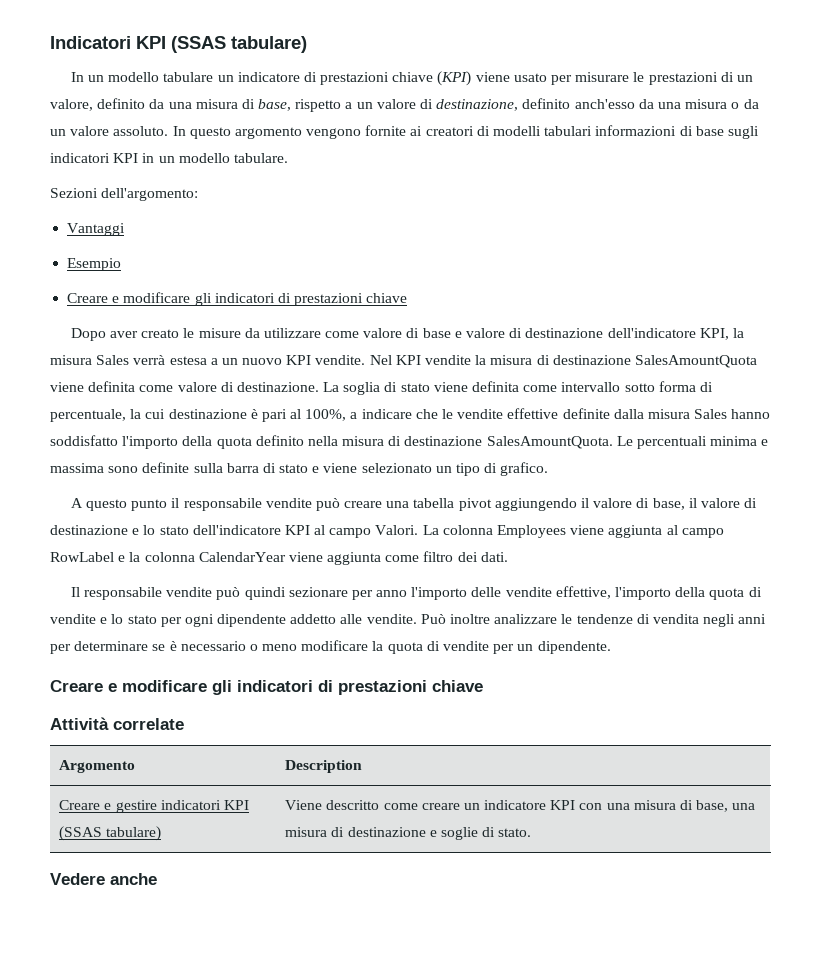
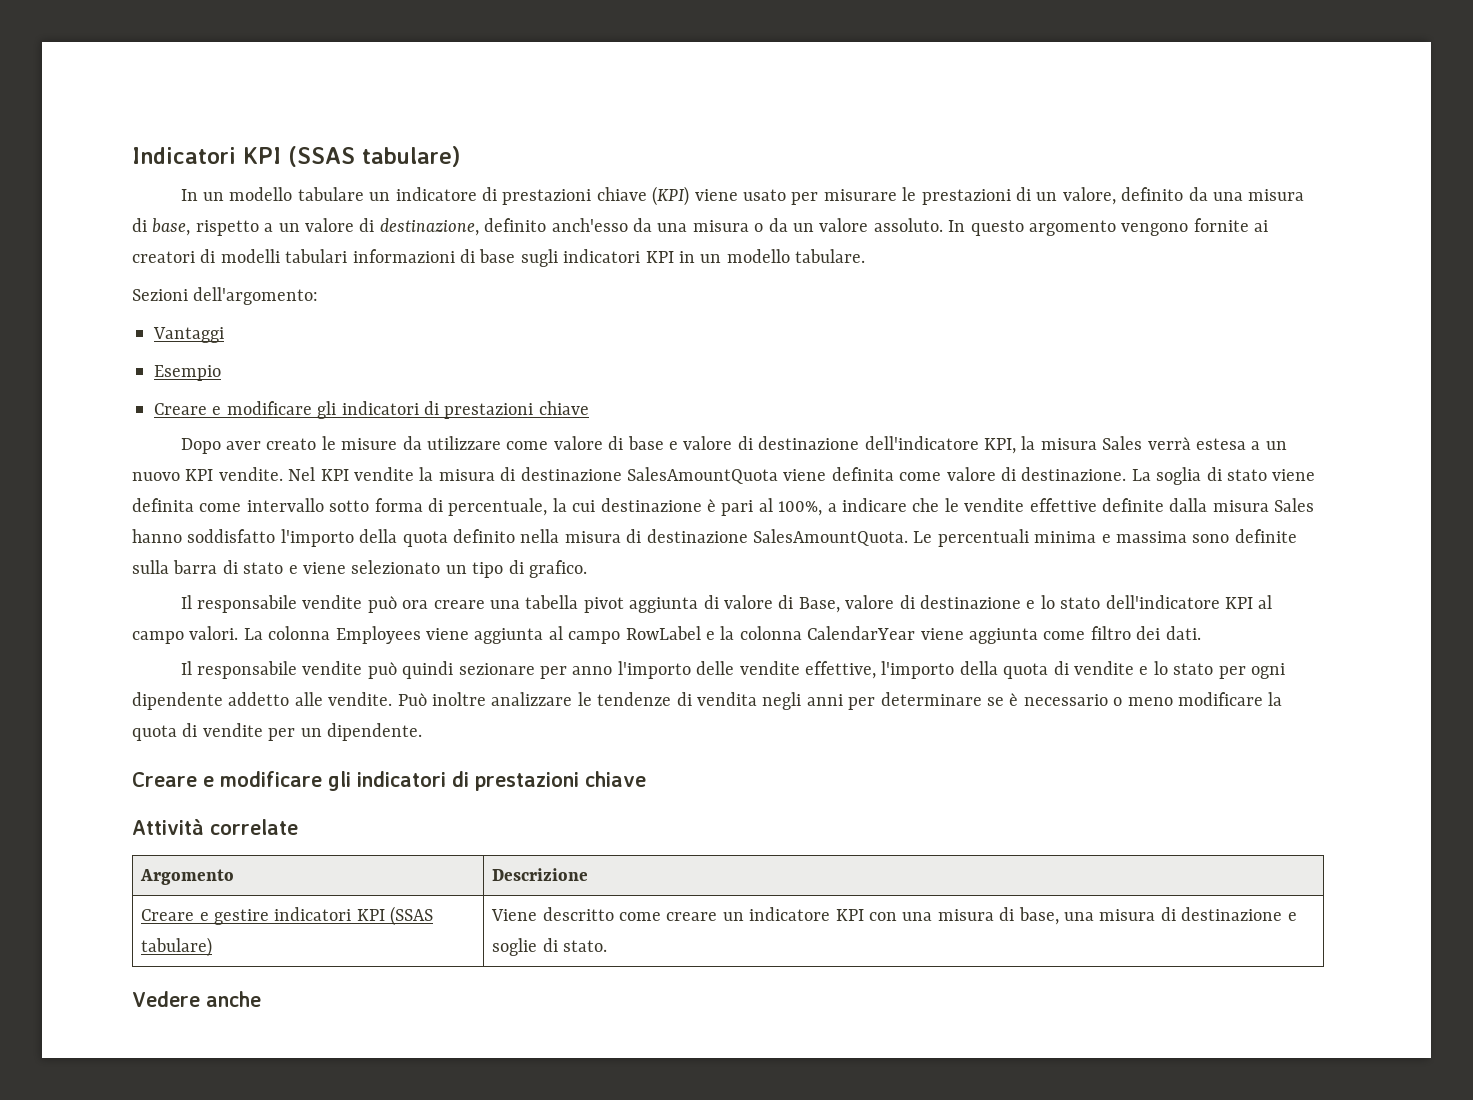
- A questo punto il responsabile vendite può creare una tabella pivot aggiungendo il valore di base, il valore di destinazione e lo stato dell'indicatore KPI al campo Valori.
+ Il responsabile vendite può ora creare una tabella pivot aggiunta di valore di Base, valore di destinazione e lo stato dell'indicatore KPI al campo valori.
- Argomento | Description
+ Argomento | Descrizione

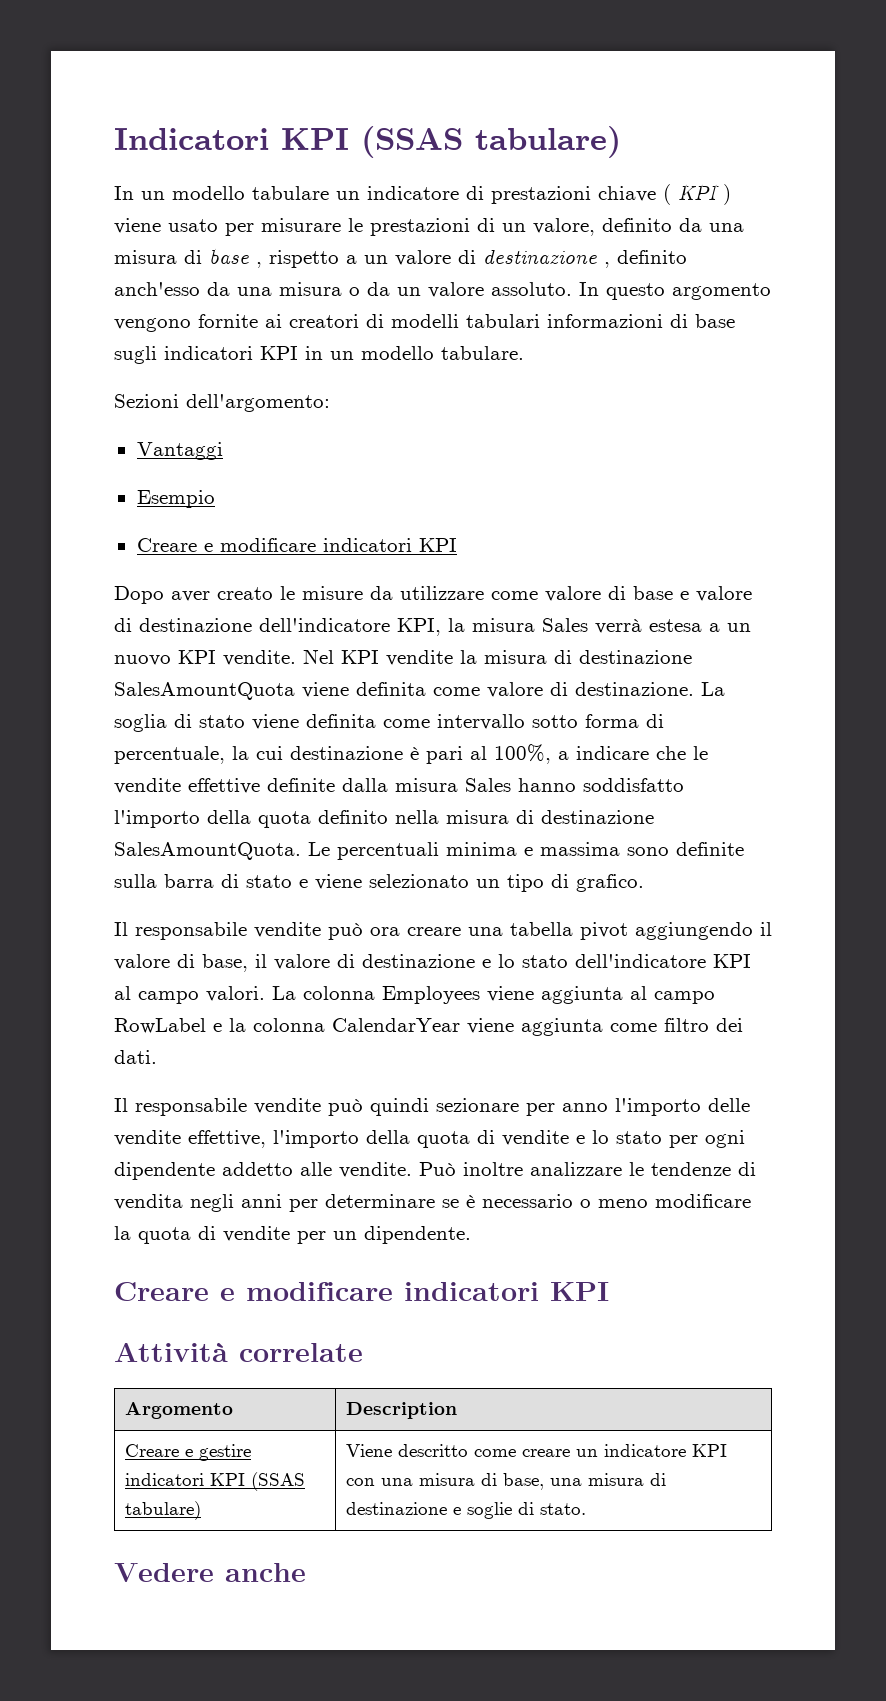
- In un modello tabulare un indicatore di prestazioni chiave (KPI) viene usato per misurare le prestazioni di un valore, definito da una misura di base, rispetto a un valore di destinazione, definito anch'esso da una misura o da un valore assoluto.
+ In un modello tabulare un indicatore di prestazioni chiave ( KPI ) viene usato per misurare le prestazioni di un valore, definito da una misura di base , rispetto a un valore di destinazione , definito anch'esso da una misura o da un valore assoluto.
  Esempio
- Creare e modificare gli indicatori di prestazioni chiave
+ Creare e modificare indicatori KPI
- Il responsabile vendite può ora creare una tabella pivot aggiunta di valore di Base, valore di destinazione e lo stato dell'indicatore KPI al campo valori.
+ Il responsabile vendite può ora creare una tabella pivot aggiungendo il valore di base, il valore di destinazione e lo stato dell'indicatore KPI al campo valori.
  Può inoltre analizzare le tendenze di vendita negli anni per determinare se è necessario o meno modificare la quota di vendite per un dipendente.
- Creare e modificare gli indicatori di prestazioni chiave
+ Creare e modificare indicatori KPI
- Argomento | Descrizione
+ Argomento | Description

